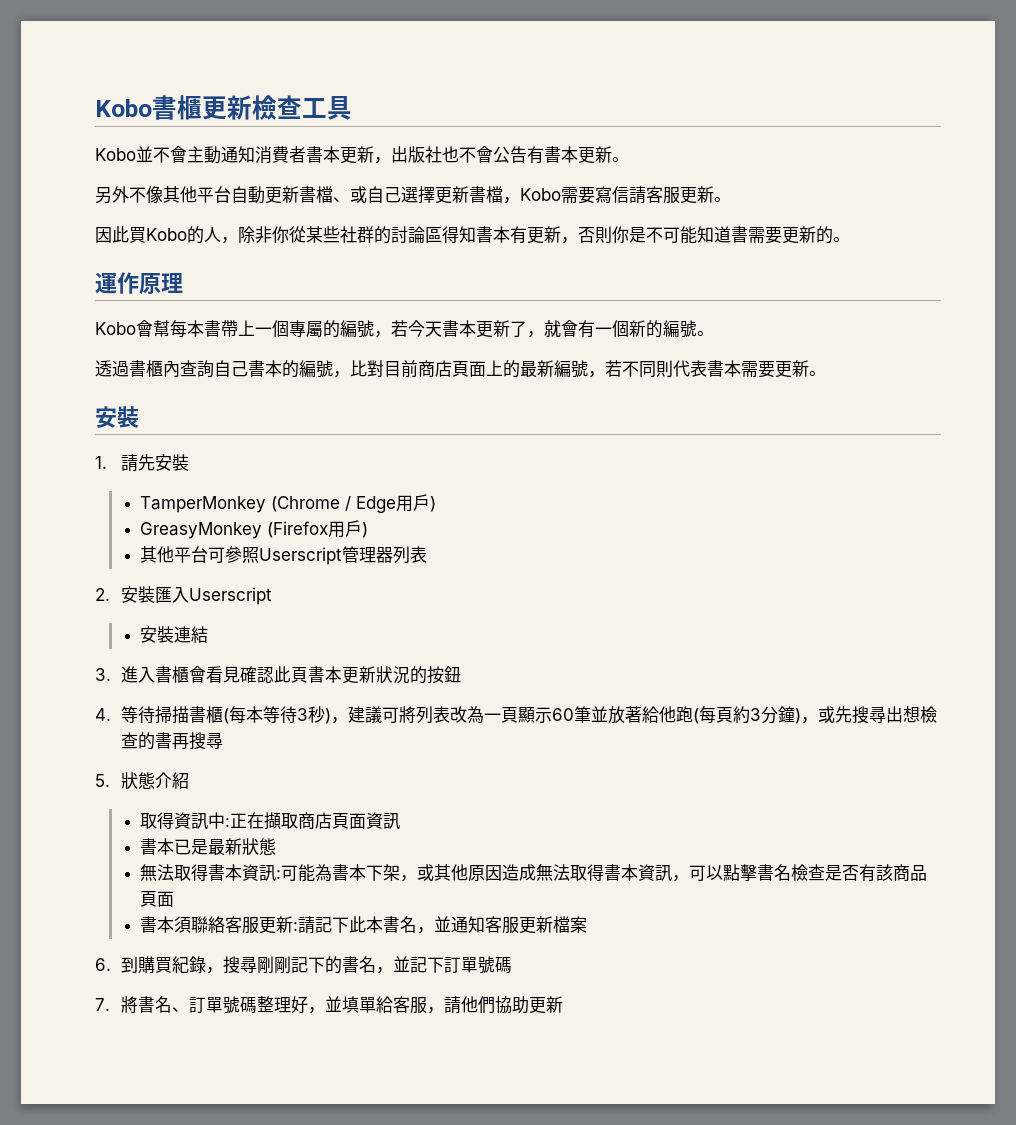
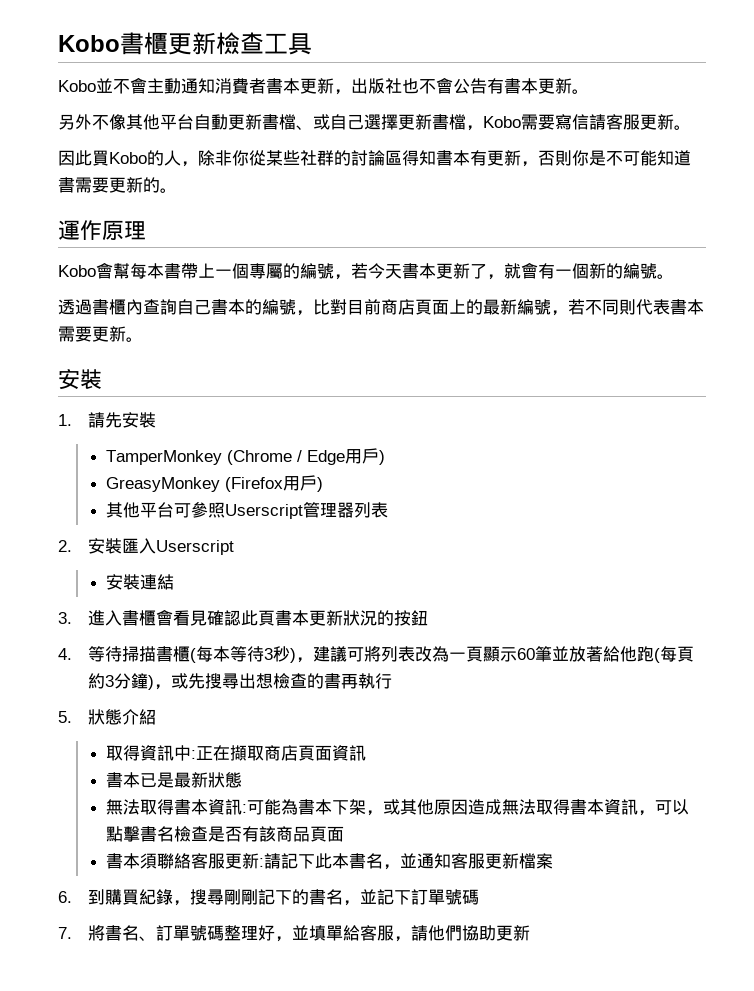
- 4.等待掃描書櫃(每本等待3秒)，建議可將列表改為一頁顯示60筆並放著給他跑(每頁約3分鐘)，或先搜尋出想檢查的書再搜尋
+ 4.等待掃描書櫃(每本等待3秒)，建議可將列表改為一頁顯示60筆並放著給他跑(每頁約3分鐘)，或先搜尋出想檢查的書再執行

